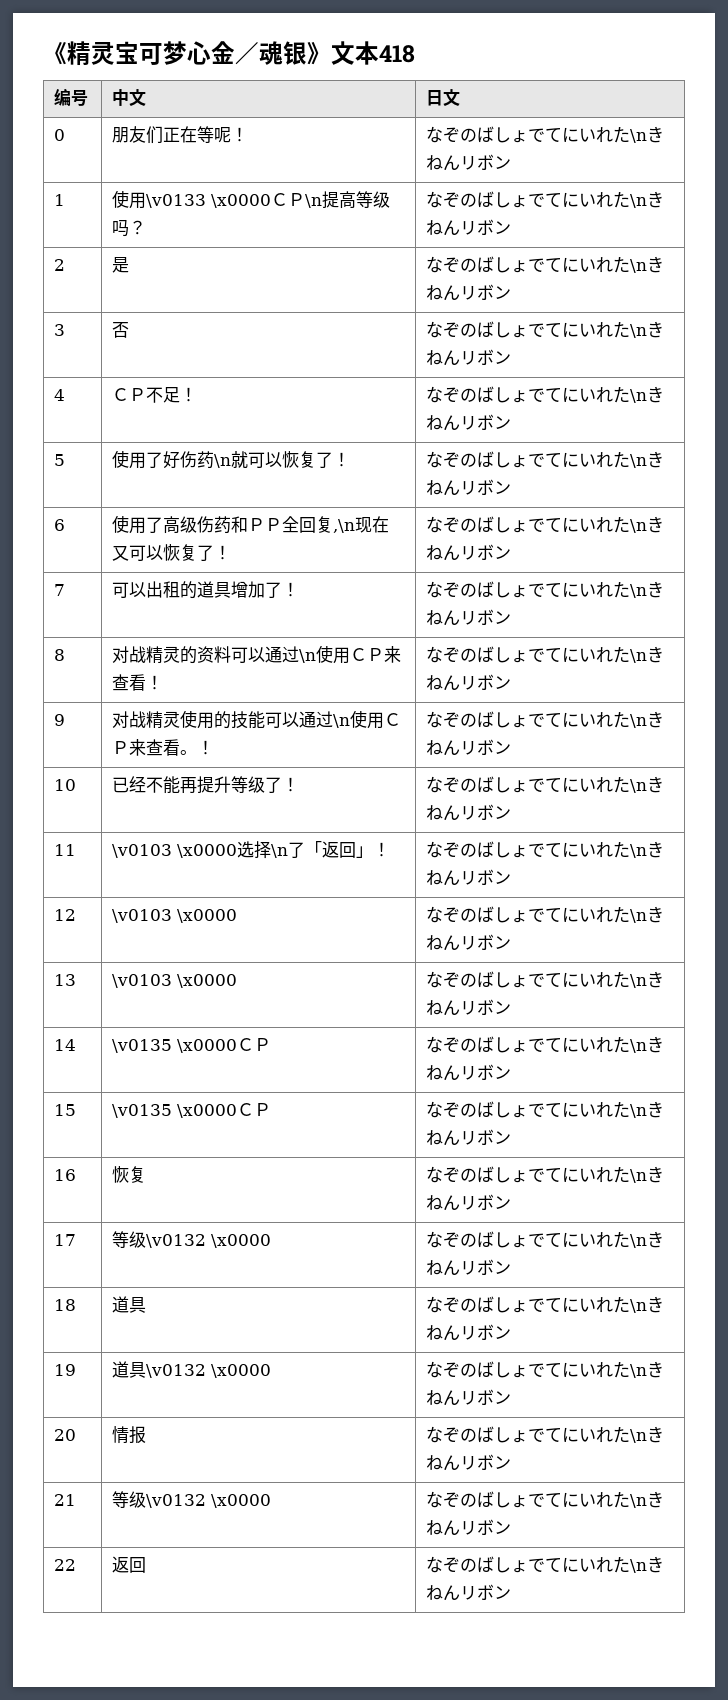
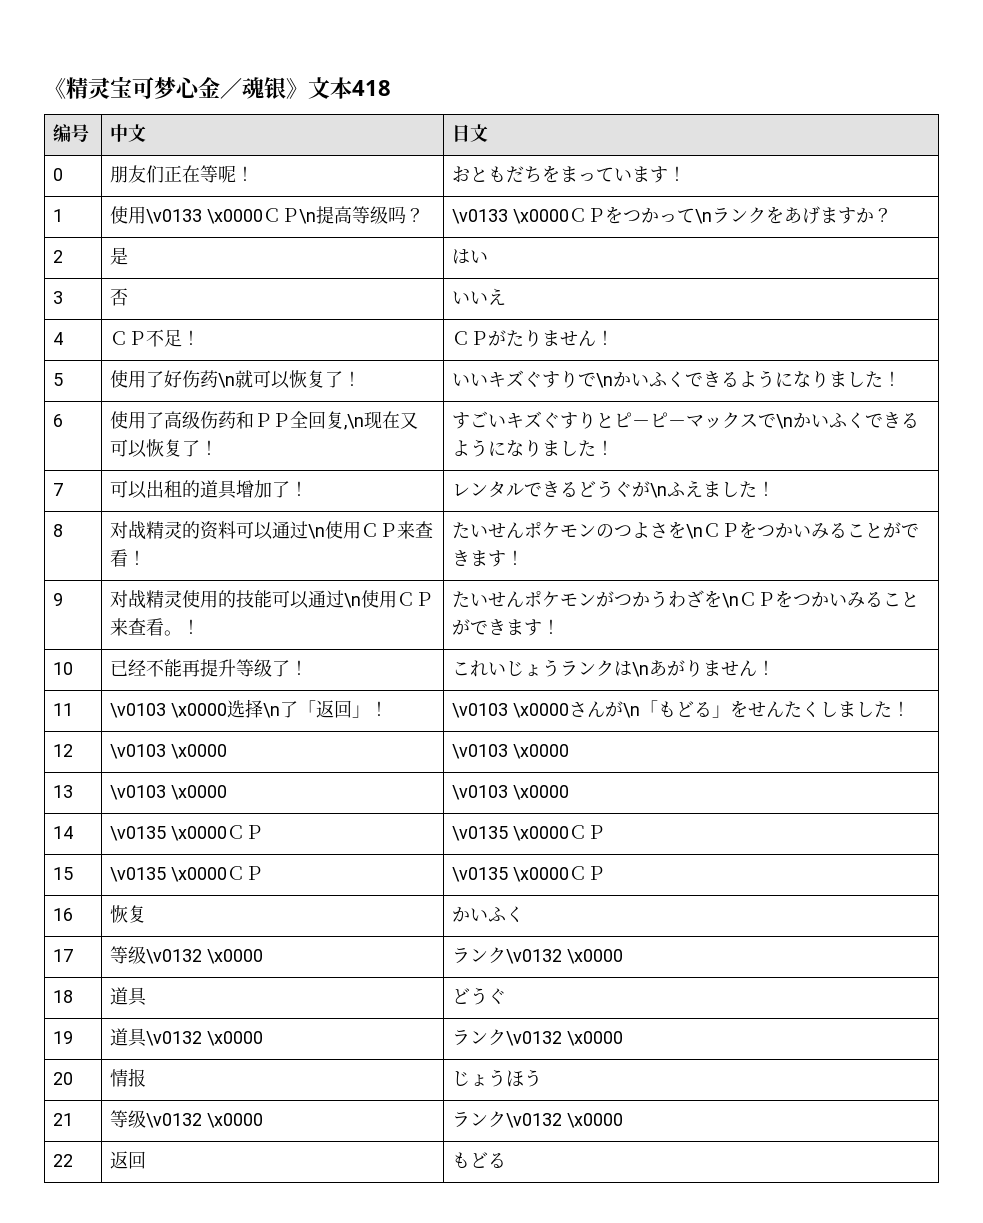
- 0 | 朋友们正在等呢！ | なぞのばしょでてにいれた\nきねんリボン
+ 0 | 朋友们正在等呢！ | おともだちをまっています！
- 1 | 使用\v0133 \x0000ＣＰ\n提高等级吗？ | なぞのばしょでてにいれた\nきねんリボン
- 2 | 是 | なぞのばしょでてにいれた\nきねんリボン
- 3 | 否 | なぞのばしょでてにいれた\nきねんリボン
- 4 | ＣＰ不足！ | なぞのばしょでてにいれた\nきねんリボン
+ 1 | 使用\v0133 \x0000ＣＰ\n提高等级吗？ | \v0133 \x0000ＣＰをつかって\nランクをあげますか？
+ 2 | 是 | はい
+ 3 | 否 | いいえ
+ 4 | ＣＰ不足！ | ＣＰがたりません！
- 5 | 使用了好伤药\n就可以恢复了！ | なぞのばしょでてにいれた\nきねんリボン
+ 5 | 使用了好伤药\n就可以恢复了！ | いいキズぐすりで\nかいふくできるようになりました！
- 6 | 使用了高级伤药和ＰＰ全回复,\n现在又可以恢复了！ | なぞのばしょでてにいれた\nきねんリボン
+ 6 | 使用了高级伤药和ＰＰ全回复,\n现在又可以恢复了！ | すごいキズぐすりとピ－ピ－マックスで\nかいふくできるようになりました！
- 7 | 可以出租的道具增加了！ | なぞのばしょでてにいれた\nきねんリボン
+ 7 | 可以出租的道具增加了！ | レンタルできるどうぐが\nふえました！
- 8 | 对战精灵的资料可以通过\n使用ＣＰ来查看！ | なぞのばしょでてにいれた\nきねんリボン
+ 8 | 对战精灵的资料可以通过\n使用ＣＰ来查看！ | たいせんポケモンのつよさを\nＣＰをつかいみることができます！
- 9 | 对战精灵使用的技能可以通过\n使用ＣＰ来查看。！ | なぞのばしょでてにいれた\nきねんリボン
+ 9 | 对战精灵使用的技能可以通过\n使用ＣＰ来查看。！ | たいせんポケモンがつかうわざを\nＣＰをつかいみることができます！
- 10 | 已经不能再提升等级了！ | なぞのばしょでてにいれた\nきねんリボン
+ 10 | 已经不能再提升等级了！ | これいじょうランクは\nあがりません！
- 11 | \v0103 \x0000选择\n了「返回」！ | なぞのばしょでてにいれた\nきねんリボン
- 12 | \v0103 \x0000 | なぞのばしょでてにいれた\nきねんリボン
- 13 | \v0103 \x0000 | なぞのばしょでてにいれた\nきねんリボン
- 14 | \v0135 \x0000ＣＰ | なぞのばしょでてにいれた\nきねんリボン
- 15 | \v0135 \x0000ＣＰ | なぞのばしょでてにいれた\nきねんリボン
- 16 | 恢复 | なぞのばしょでてにいれた\nきねんリボン
- 17 | 等级\v0132 \x0000 | なぞのばしょでてにいれた\nきねんリボン
- 18 | 道具 | なぞのばしょでてにいれた\nきねんリボン
- 19 | 道具\v0132 \x0000 | なぞのばしょでてにいれた\nきねんリボン
- 20 | 情报 | なぞのばしょでてにいれた\nきねんリボン
- 21 | 等级\v0132 \x0000 | なぞのばしょでてにいれた\nきねんリボン
- 22 | 返回 | なぞのばしょでてにいれた\nきねんリボン
+ 11 | \v0103 \x0000选择\n了「返回」！ | \v0103 \x0000さんが\n「もどる」をせんたくしました！
+ 12 | \v0103 \x0000 | \v0103 \x0000
+ 13 | \v0103 \x0000 | \v0103 \x0000
+ 14 | \v0135 \x0000ＣＰ | \v0135 \x0000ＣＰ
+ 15 | \v0135 \x0000ＣＰ | \v0135 \x0000ＣＰ
+ 16 | 恢复 | かいふく
+ 17 | 等级\v0132 \x0000 | ランク\v0132 \x0000
+ 18 | 道具 | どうぐ
+ 19 | 道具\v0132 \x0000 | ランク\v0132 \x0000
+ 20 | 情报 | じょうほう
+ 21 | 等级\v0132 \x0000 | ランク\v0132 \x0000
+ 22 | 返回 | もどる

